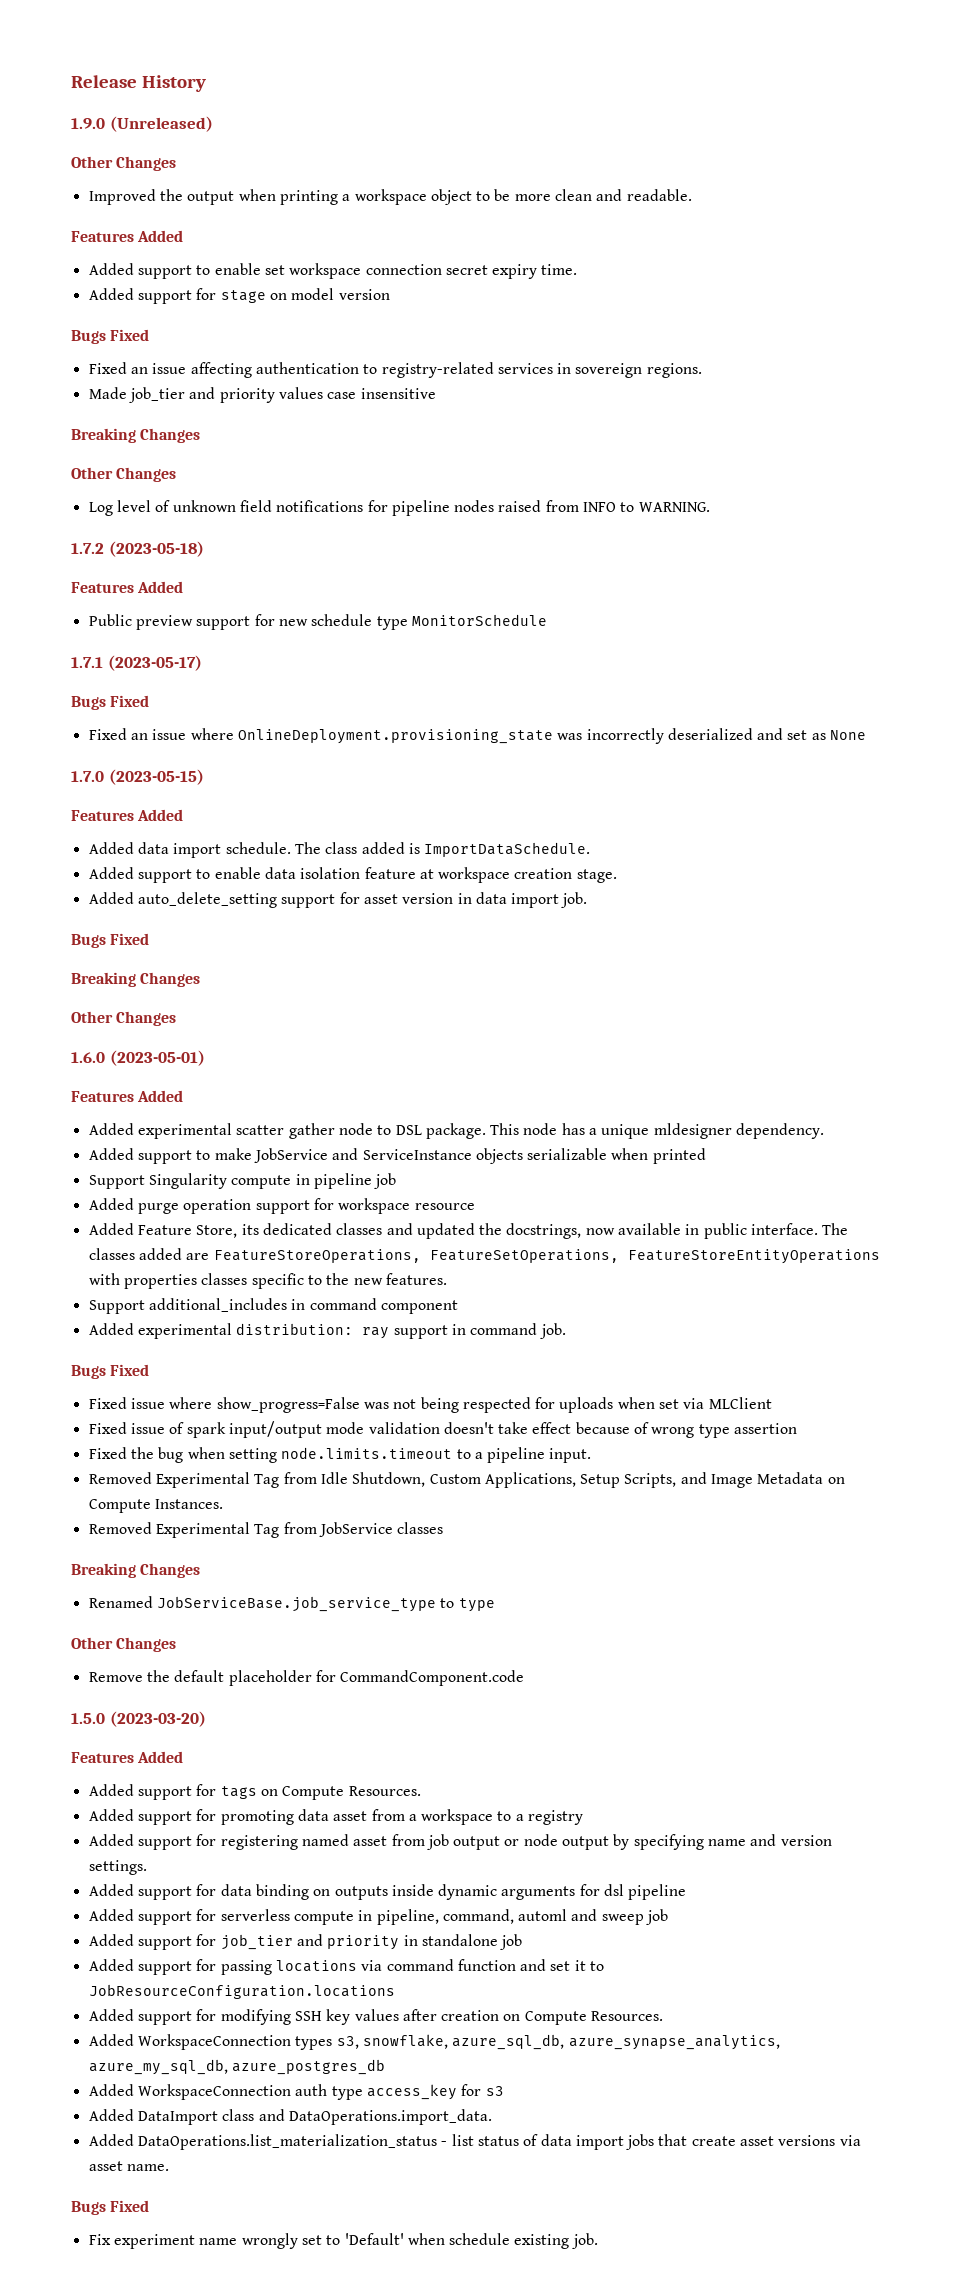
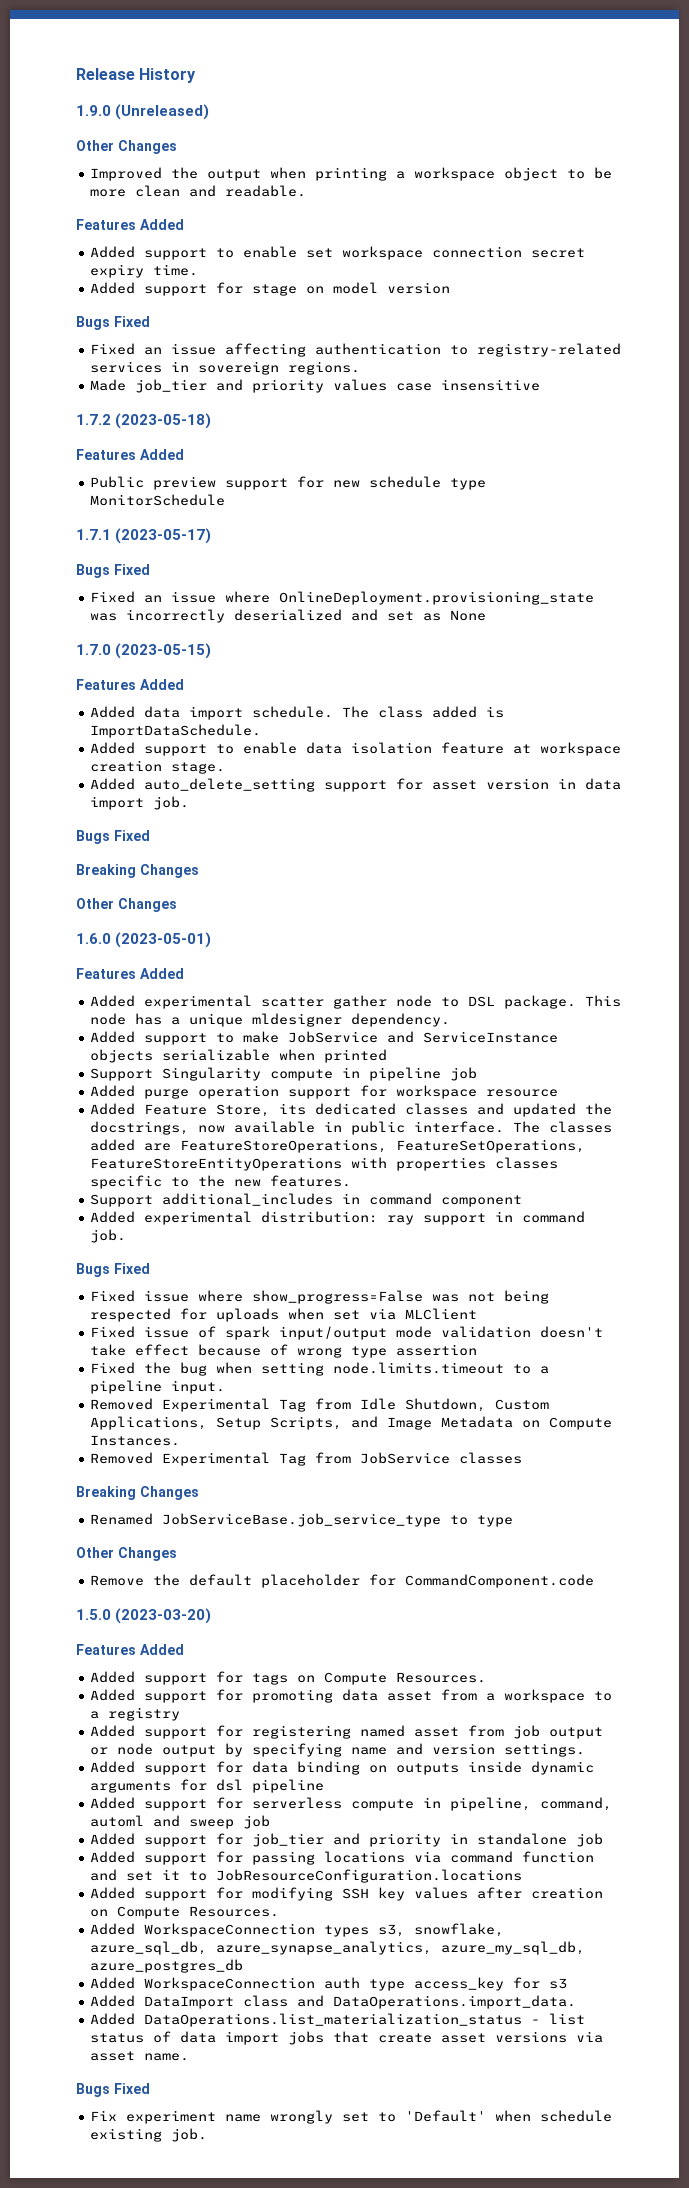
  Made job_tier and priority values case insensitive
- Breaking Changes
- Other Changes
- Log level of unknown field notifications for pipeline nodes raised from INFO to WARNING.

